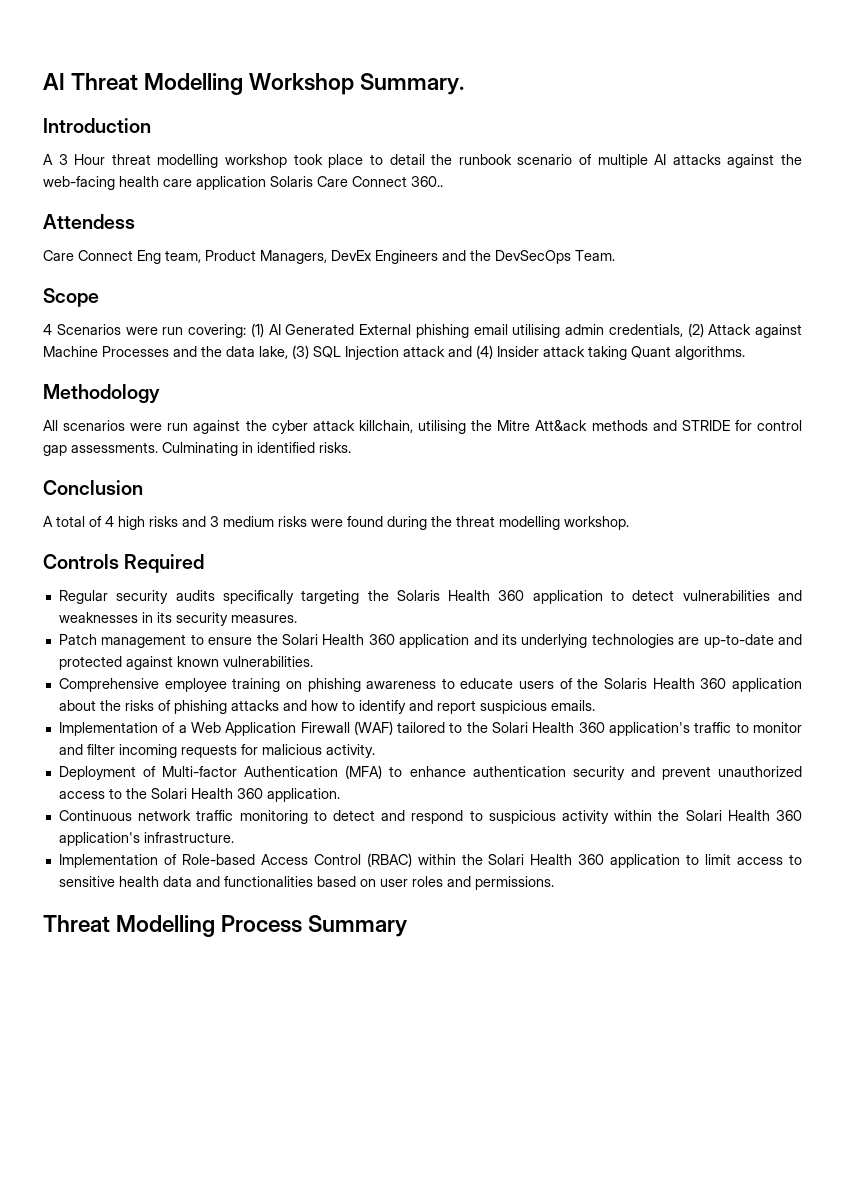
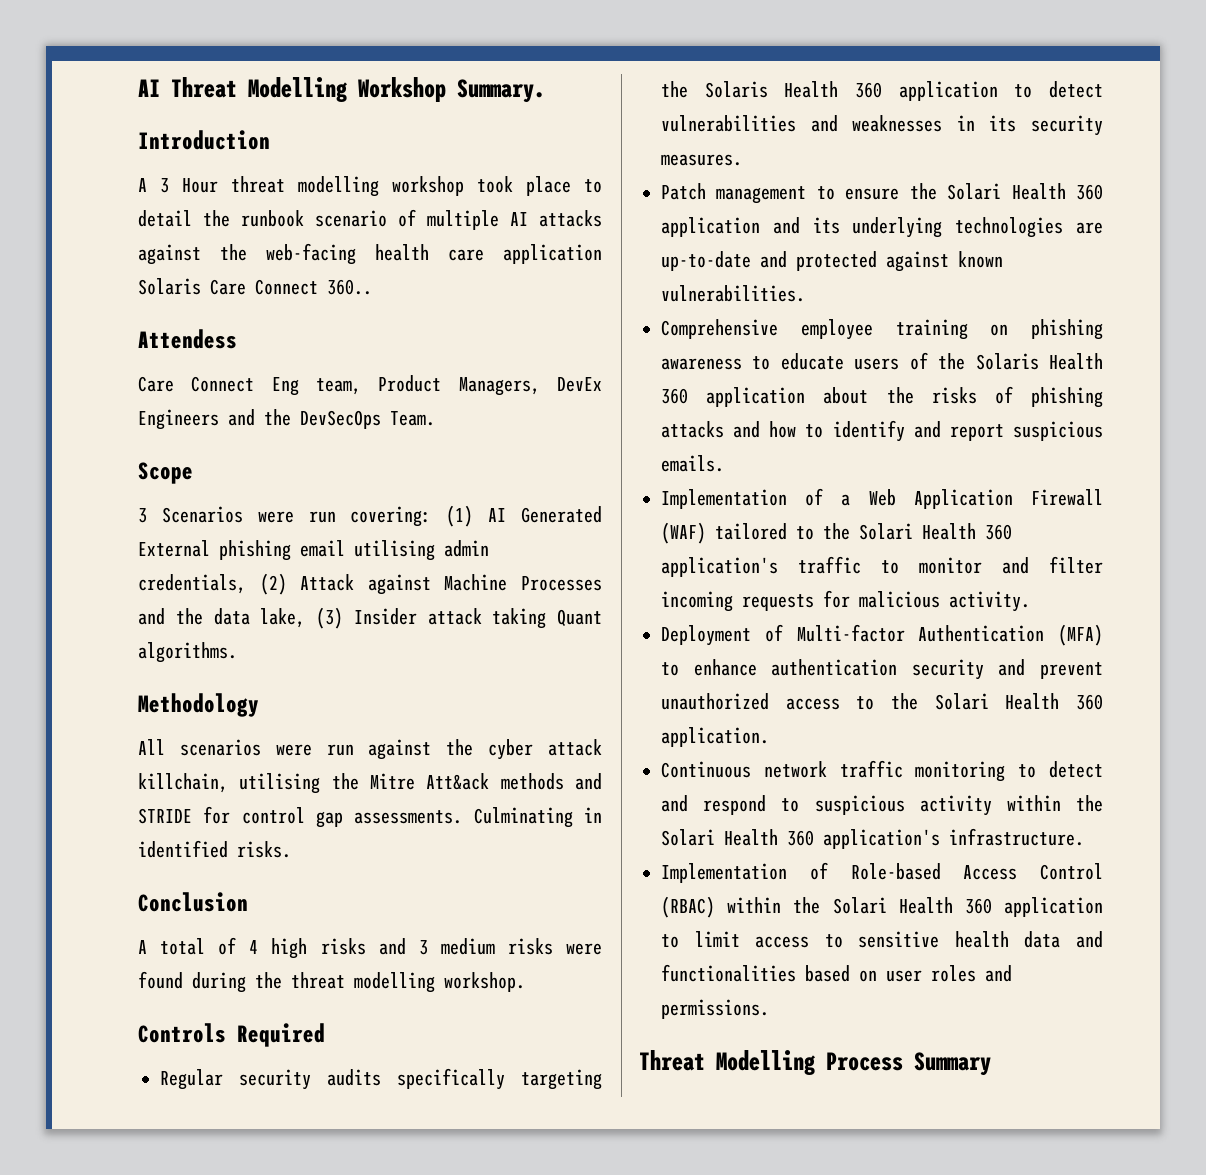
- 4 Scenarios were run covering: (1) AI Generated External phishing email utilising admin credentials, (2) Attack against Machine Processes and the data lake, (3) SQL Injection attack and (4) Insider attack taking Quant algorithms.
+ 3 Scenarios were run covering: (1) AI Generated External phishing email utilising admin credentials, (2) Attack against Machine Processes and the data lake, (3) Insider attack taking Quant algorithms.

